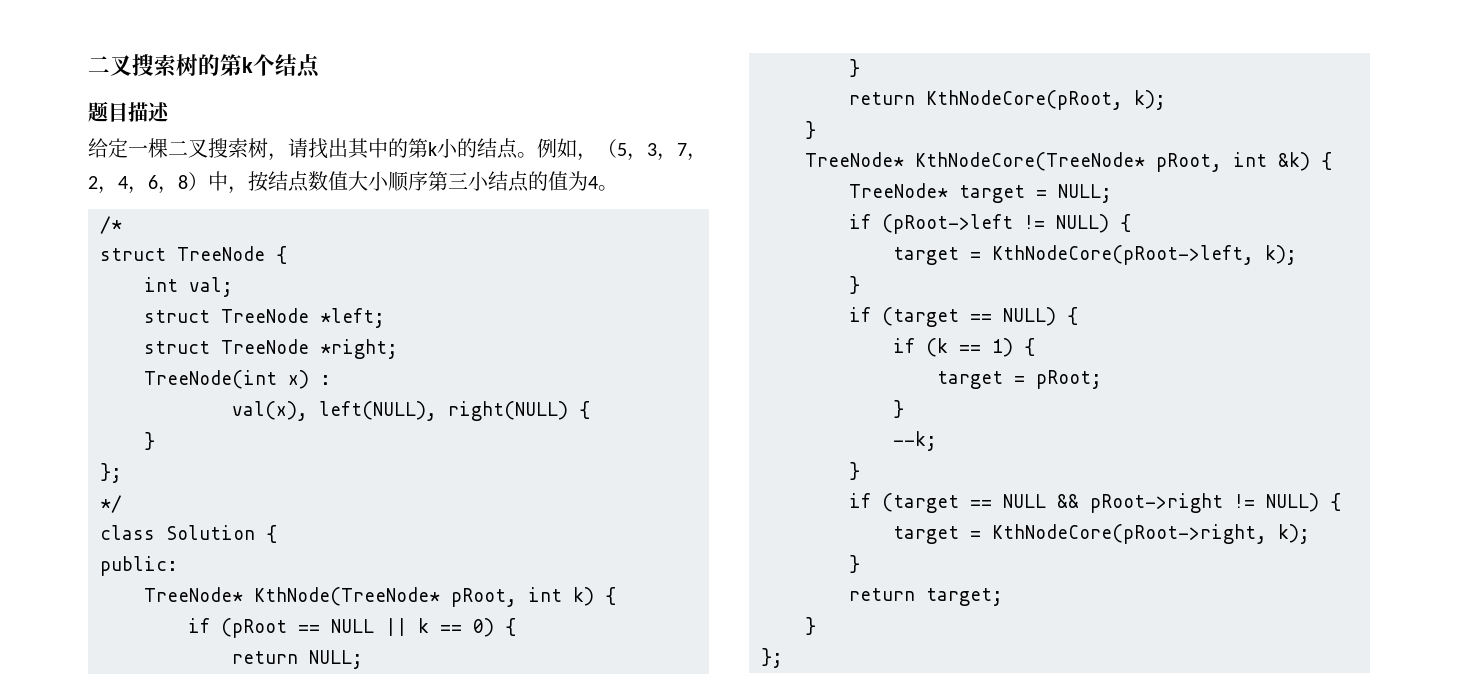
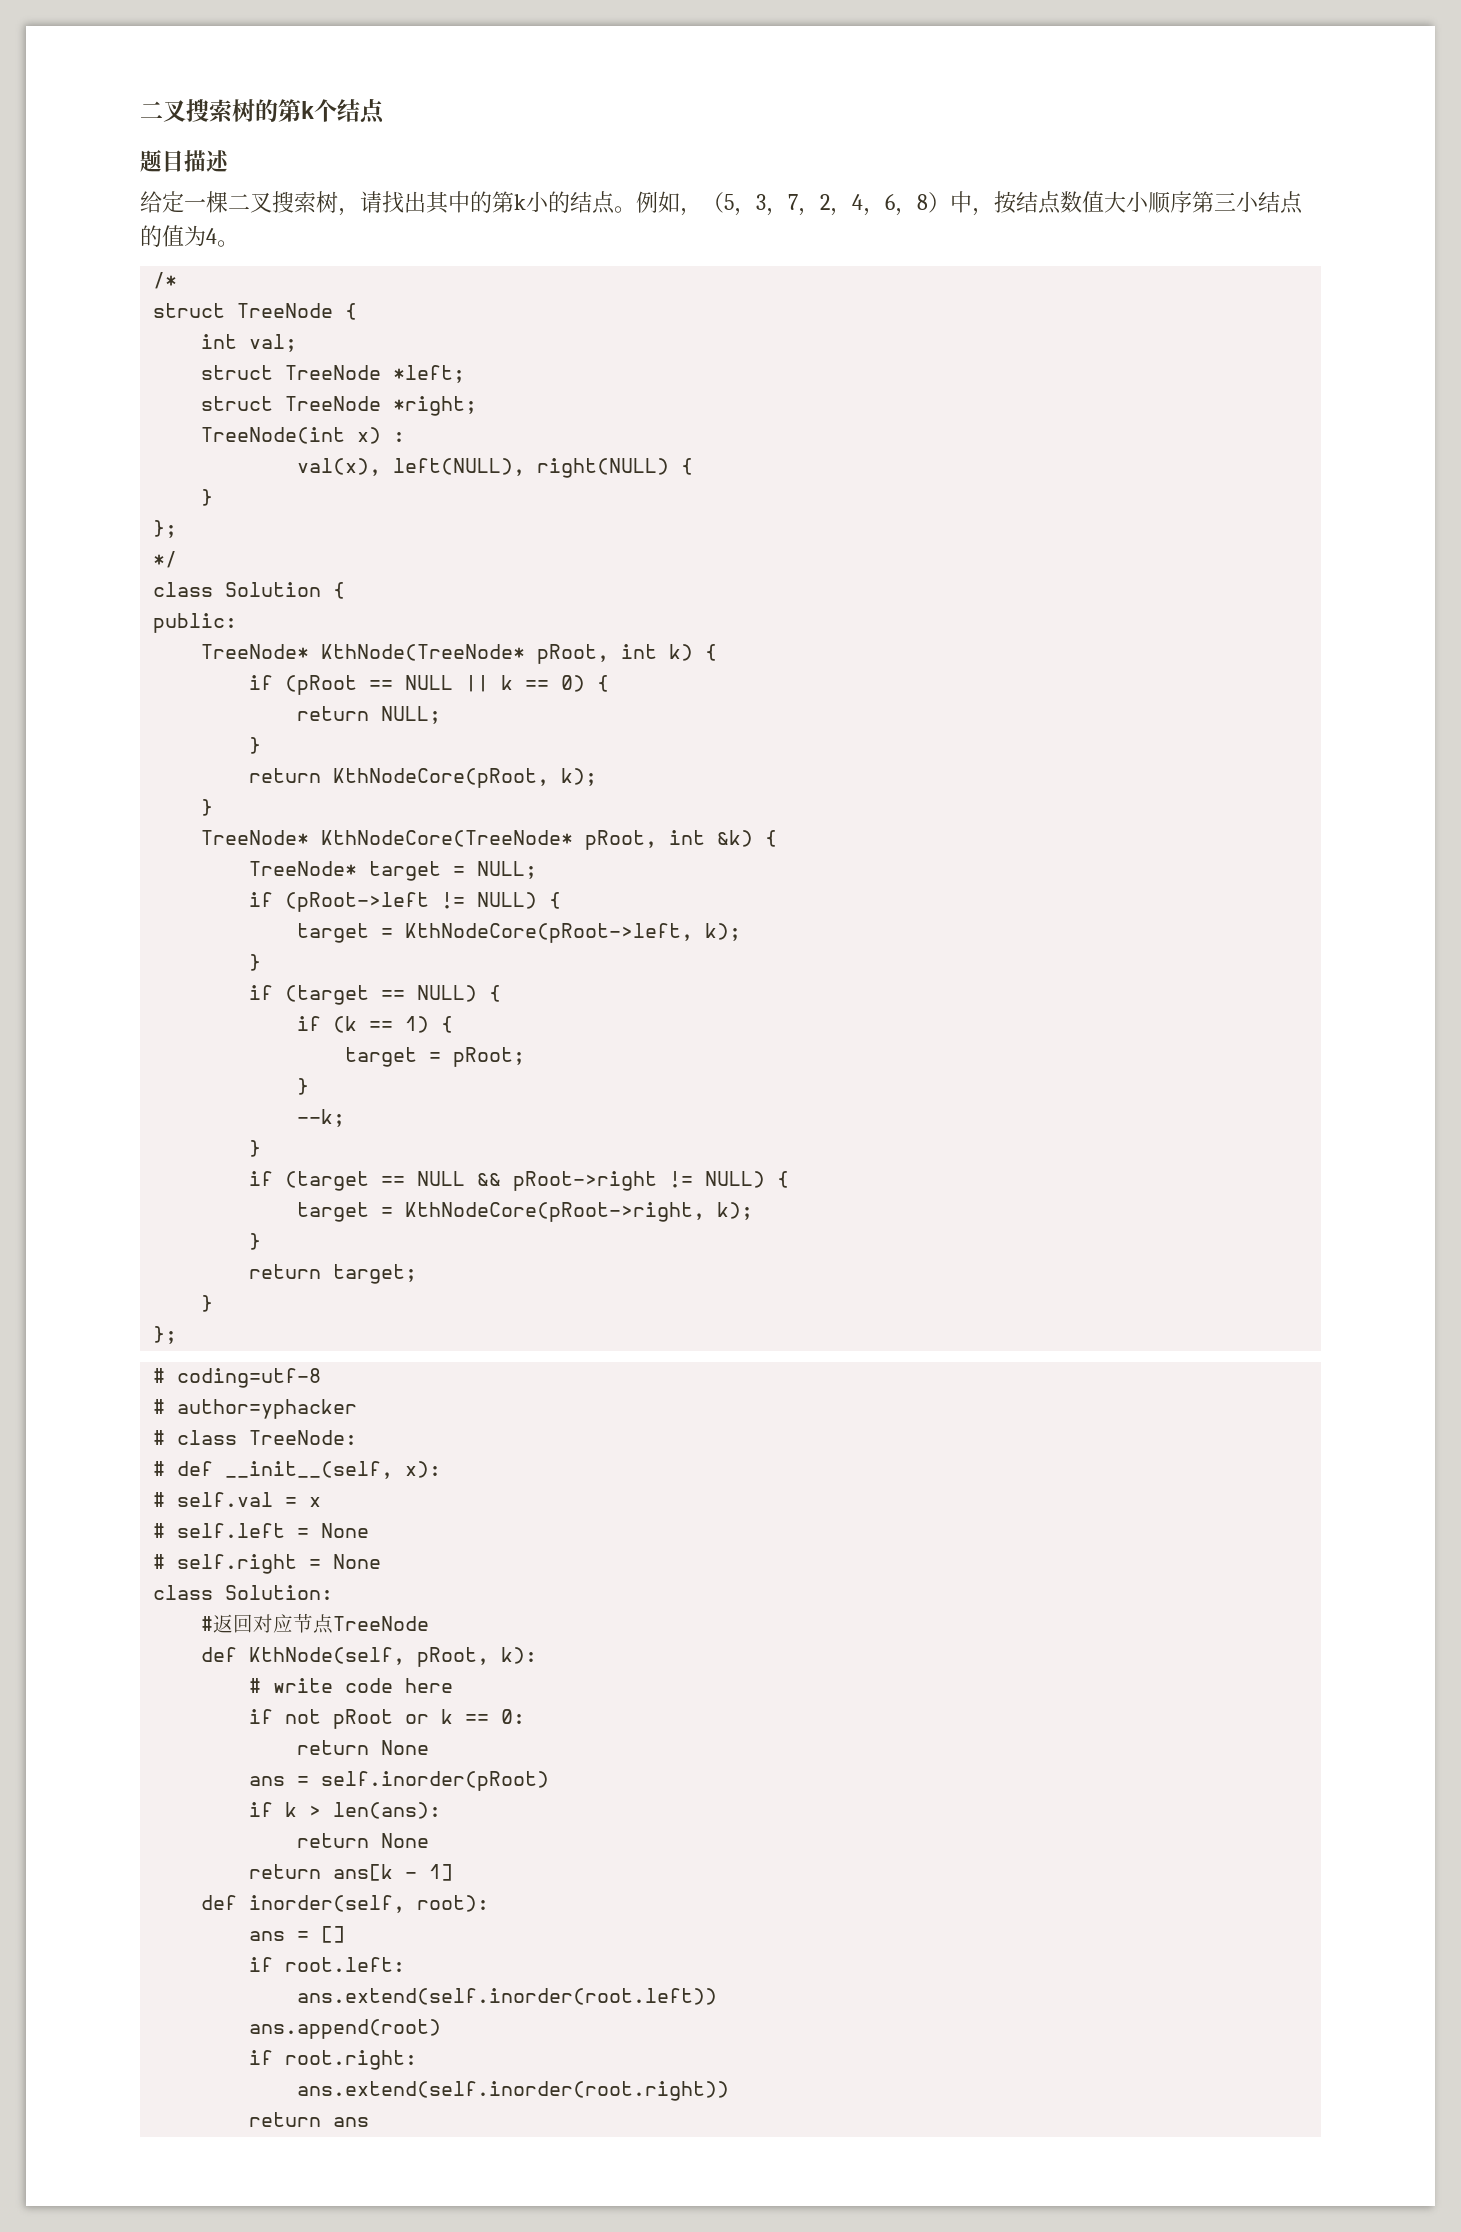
+ # coding=utf-8
+ # author=yphacker
+ # class TreeNode:
+ # def __init__(self, x):
+ # self.val = x
+ # self.left = None
+ # self.right = None
+ class Solution:
+ #返回对应节点TreeNode
+ def KthNode(self, pRoot, k):
+ # write code here
+ if not pRoot or k == 0:
+ return None
+ ans = self.inorder(pRoot)
+ if k > len(ans):
+ return None
+ return ans[k - 1]
+ def inorder(self, root):
+ ans = []
+ if root.left:
+ ans.extend(self.inorder(root.left))
+ ans.append(root)
+ if root.right:
+ ans.extend(self.inorder(root.right))
+ return ans

